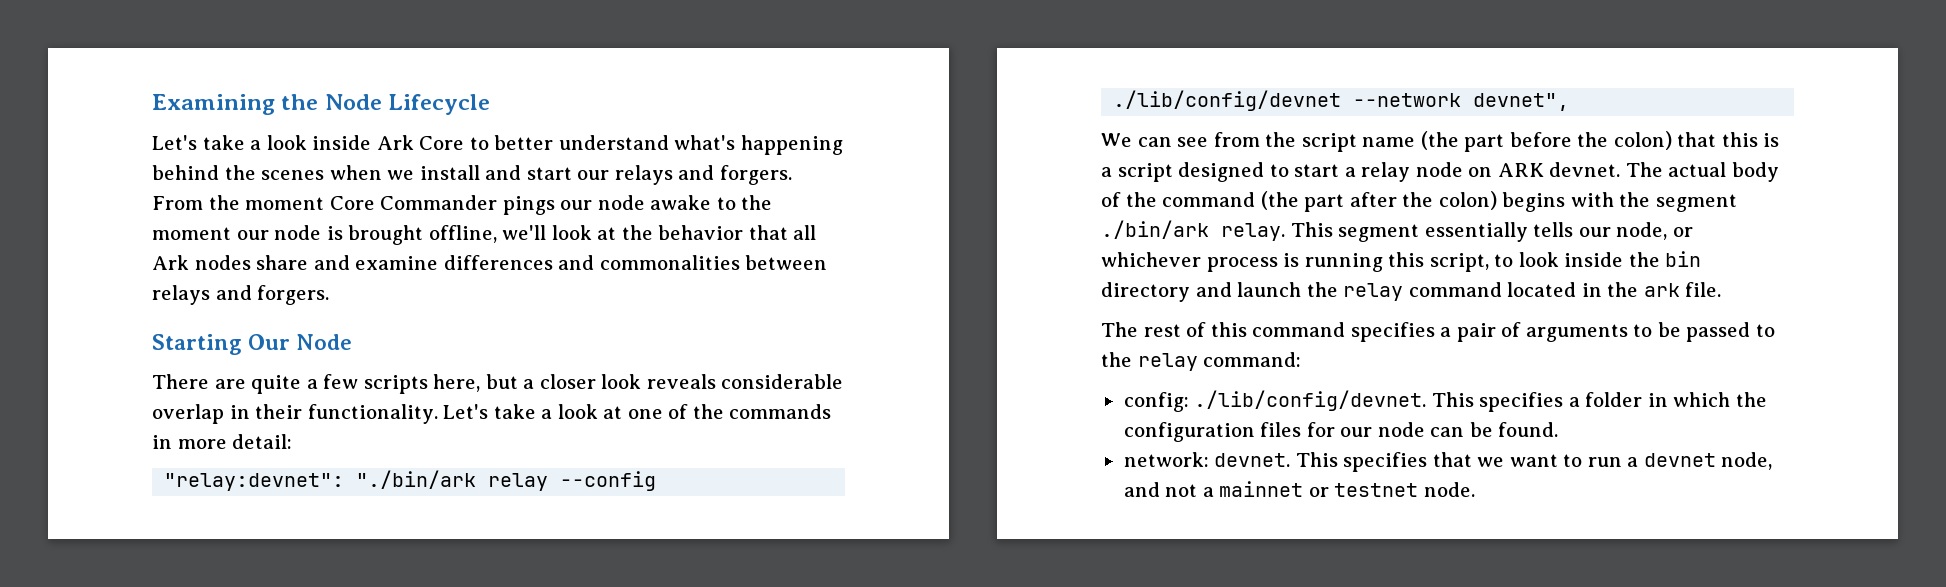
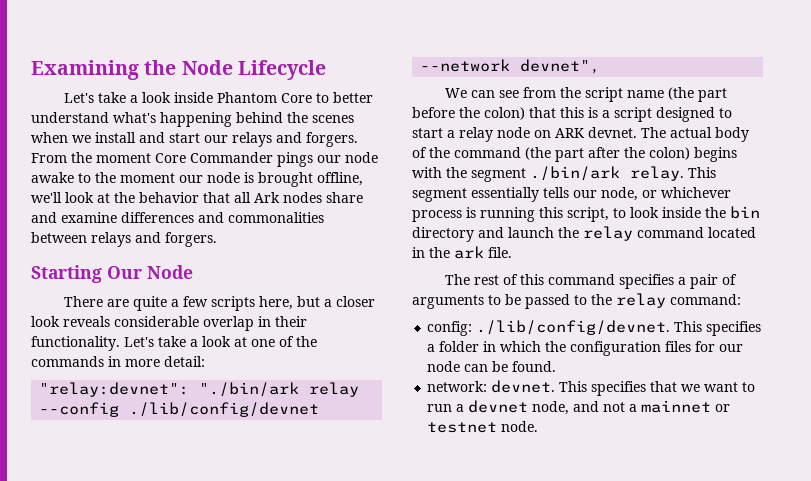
- Let's take a look inside Ark Core to better understand what's happening behind the scenes when we install and start our relays and forgers.
+ Let's take a look inside Phantom Core to better understand what's happening behind the scenes when we install and start our relays and forgers.

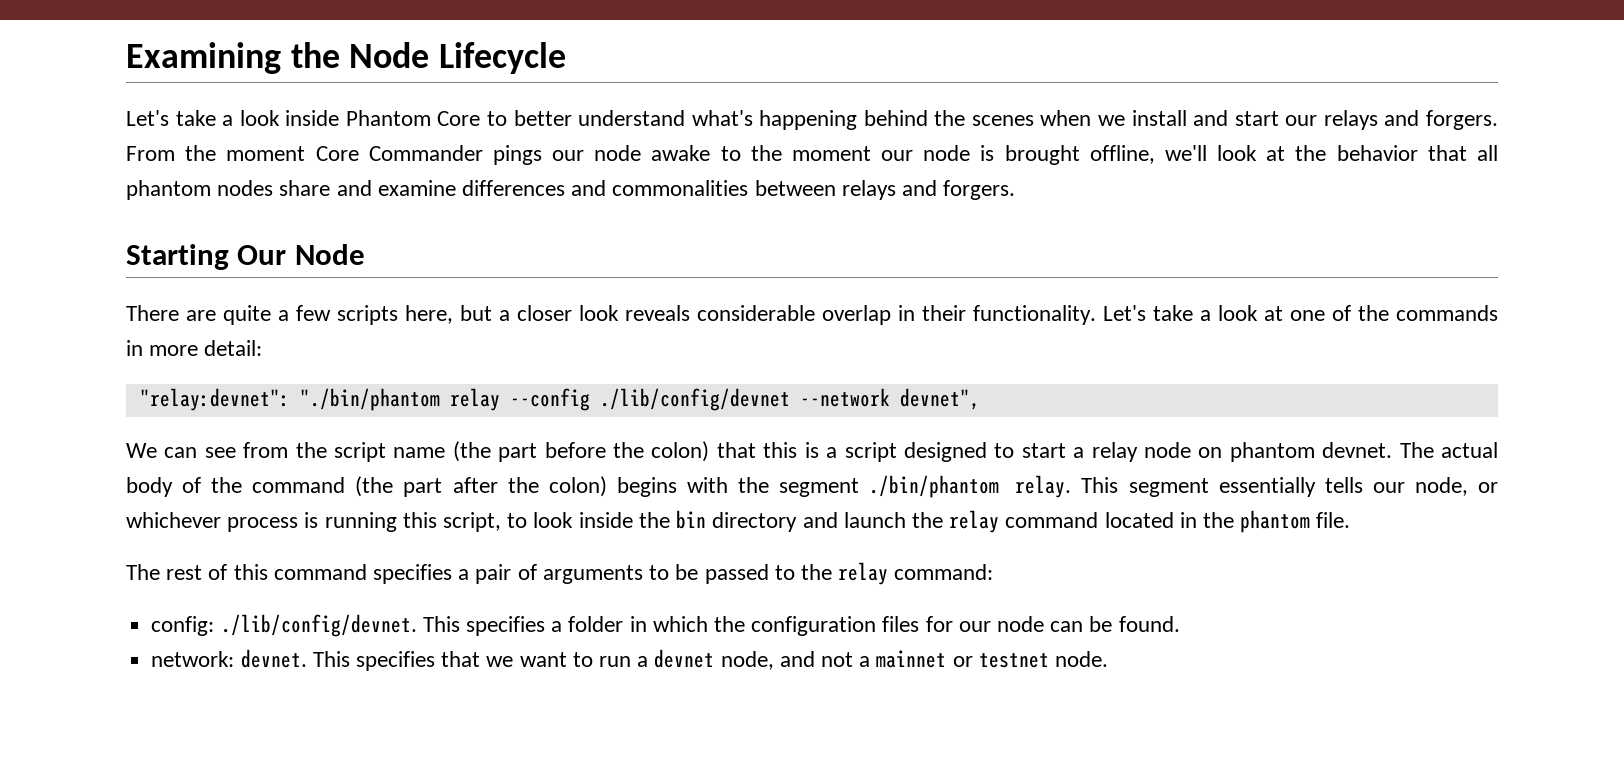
- From the moment Core Commander pings our node awake to the moment our node is brought offline, we'll look at the behavior that all Ark nodes share and examine differences and commonalities between relays and forgers.
+ From the moment Core Commander pings our node awake to the moment our node is brought offline, we'll look at the behavior that all phantom nodes share and examine differences and commonalities between relays and forgers.
- "relay:devnet": "./bin/ark relay --config ./lib/config/devnet --network devnet",
+ "relay:devnet": "./bin/phantom relay --config ./lib/config/devnet --network devnet",
- We can see from the script name (the part before the colon) that this is a script designed to start a relay node on ARK devnet.
+ We can see from the script name (the part before the colon) that this is a script designed to start a relay node on phantom devnet.
- The actual body of the command (the part after the colon) begins with the segment ./bin/ark relay.
+ The actual body of the command (the part after the colon) begins with the segment ./bin/phantom relay.
- This segment essentially tells our node, or whichever process is running this script, to look inside the bin directory and launch the relay command located in the ark file.
+ This segment essentially tells our node, or whichever process is running this script, to look inside the bin directory and launch the relay command located in the phantom file.

